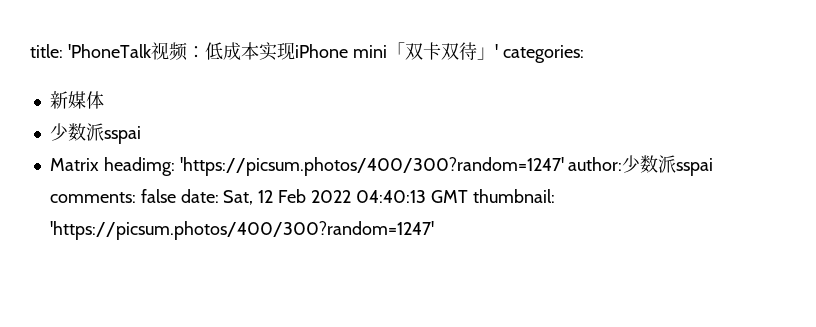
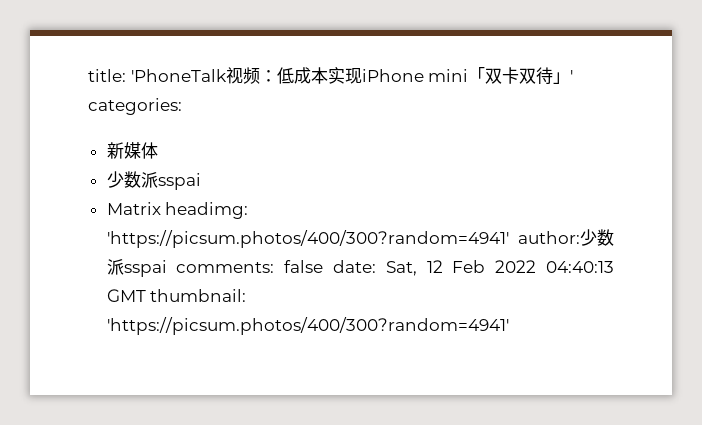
- Matrix headimg: 'https://picsum.photos/400/300?random=1247' author:少数派sspai comments: false date: Sat, 12 Feb 2022 04:40:13 GMT thumbnail: 'https://picsum.photos/400/300?random=1247'
+ Matrix headimg: 'https://picsum.photos/400/300?random=4941' author:少数派sspai comments: false date: Sat, 12 Feb 2022 04:40:13 GMT thumbnail: 'https://picsum.photos/400/300?random=4941'

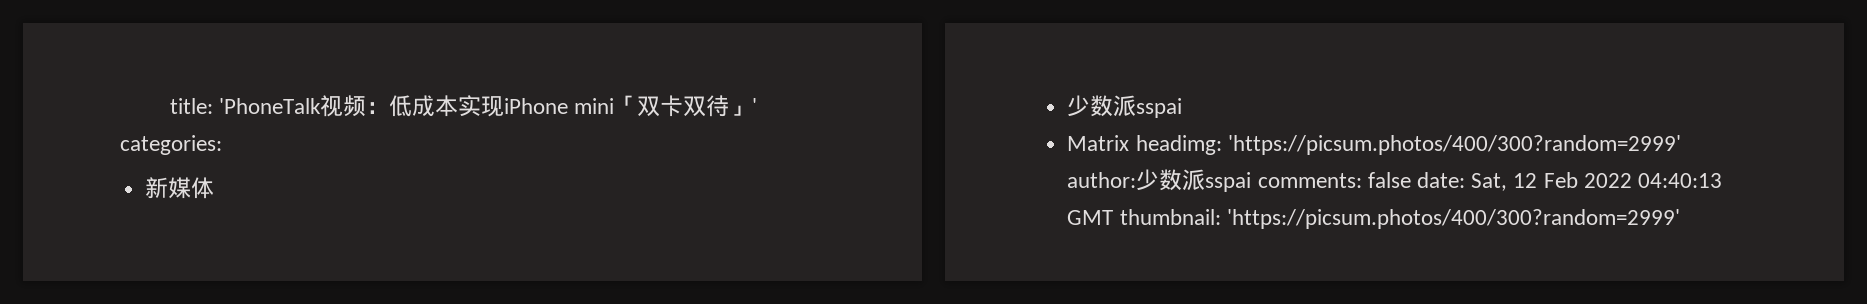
- Matrix headimg: 'https://picsum.photos/400/300?random=4941' author:少数派sspai comments: false date: Sat, 12 Feb 2022 04:40:13 GMT thumbnail: 'https://picsum.photos/400/300?random=4941'
+ Matrix headimg: 'https://picsum.photos/400/300?random=2999' author:少数派sspai comments: false date: Sat, 12 Feb 2022 04:40:13 GMT thumbnail: 'https://picsum.photos/400/300?random=2999'

